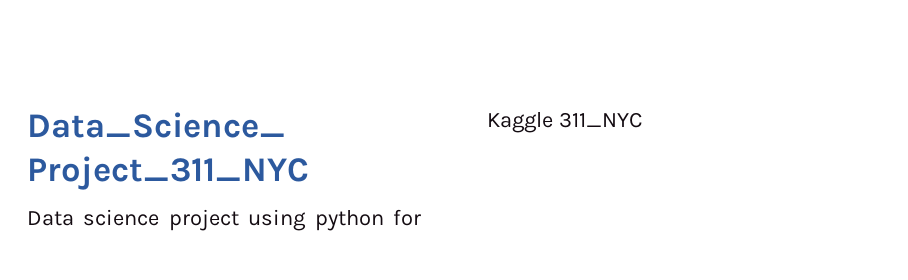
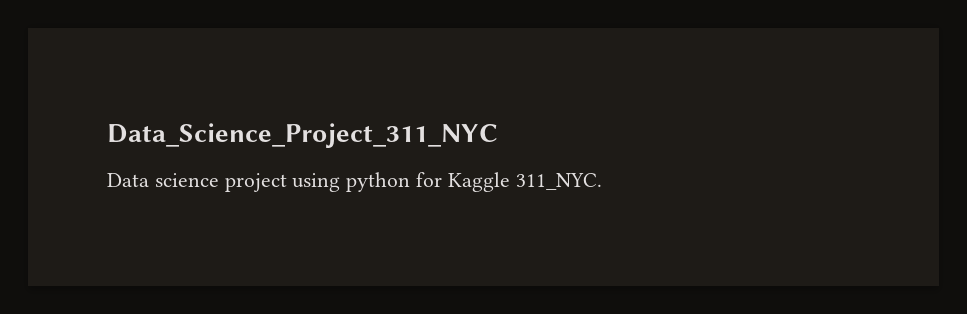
- Data science project using python for Kaggle 311_NYC
+ Data science project using python for Kaggle 311_NYC.

